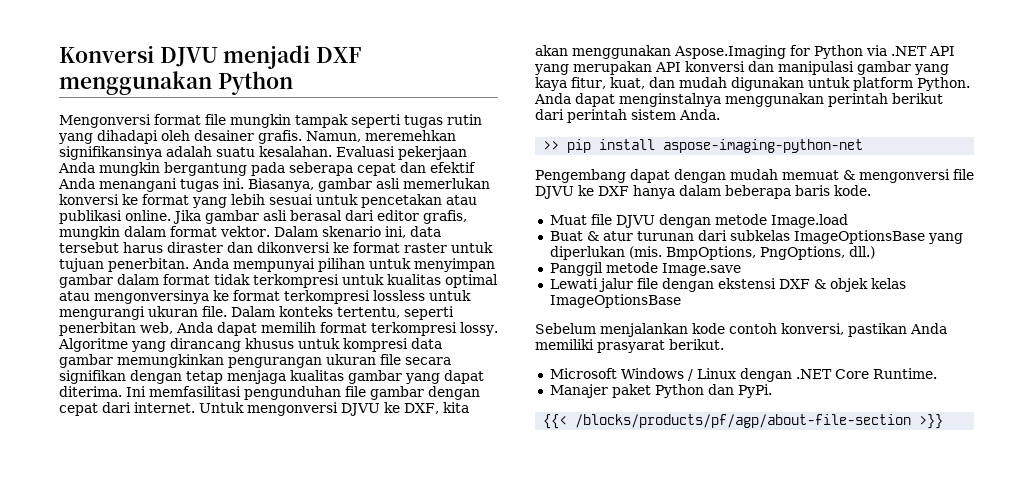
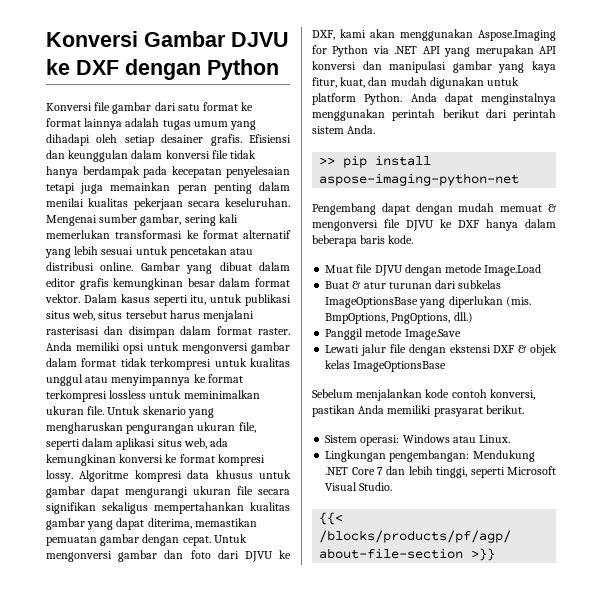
- Konversi DJVU menjadi DXF menggunakan Python
- Mengonversi format file mungkin tampak seperti tugas rutin yang dihadapi oleh desainer grafis.
+ Konversi Gambar DJVU ke DXF dengan Python
+ Konversi file gambar dari satu format ke format lainnya adalah tugas umum yang dihadapi oleh setiap desainer grafis.
- Namun, meremehkan signifikansinya adalah suatu kesalahan. Evaluasi pekerjaan Anda mungkin bergantung pada seberapa cepat dan efektif Anda menangani tugas ini. Biasanya, gambar asli memerlukan konversi ke format yang lebih sesuai untuk pencetakan atau publikasi online. Jika gambar asli berasal dari editor grafis, mungkin dalam format vektor. Dalam skenario ini, data tersebut harus diraster dan dikonversi ke format raster untuk tujuan penerbitan. Anda mempunyai pilihan untuk menyimpan gambar dalam format tidak terkompresi untuk kualitas optimal atau mengonversinya ke format terkompresi lossless untuk mengurangi ukuran file.
+ Efisiensi dan keunggulan dalam konversi file tidak hanya berdampak pada kecepatan penyelesaian tetapi juga memainkan peran penting dalam menilai kualitas pekerjaan secara keseluruhan. Mengenai sumber gambar, sering kali memerlukan transformasi ke format alternatif yang lebih sesuai untuk pencetakan atau distribusi online. Gambar yang dibuat dalam editor grafis kemungkinan besar dalam format vektor. Dalam kasus seperti itu, untuk publikasi situs web, situs tersebut harus menjalani rasterisasi dan disimpan dalam format raster. Anda memiliki opsi untuk mengonversi gambar dalam format tidak terkompresi untuk kualitas unggul atau menyimpannya ke format terkompresi lossless untuk meminimalkan ukuran file.
- Dalam konteks tertentu, seperti penerbitan web, Anda dapat memilih format terkompresi lossy. Algoritme yang dirancang khusus untuk kompresi data gambar memungkinkan pengurangan ukuran file secara signifikan dengan tetap menjaga kualitas gambar yang dapat diterima. Ini memfasilitasi pengunduhan file gambar dengan cepat dari internet. Untuk mengonversi DJVU ke DXF, kita akan menggunakan Aspose.Imaging for Python via .NET API yang merupakan API konversi dan manipulasi gambar yang kaya fitur, kuat, dan mudah digunakan untuk platform Python.
+ Untuk skenario yang mengharuskan pengurangan ukuran file, seperti dalam aplikasi situs web, ada kemungkinan konversi ke format kompresi lossy. Algoritme kompresi data khusus untuk gambar dapat mengurangi ukuran file secara signifikan sekaligus mempertahankan kualitas gambar yang dapat diterima, memastikan pemuatan gambar dengan cepat. Untuk mengonversi gambar dan foto dari DJVU ke DXF, kami akan menggunakan Aspose.Imaging for Python via .NET API yang merupakan API konversi dan manipulasi gambar yang kaya fitur, kuat, dan mudah digunakan untuk platform Python.
- Muat file DJVU dengan metode Image.load
+ Muat file DJVU dengan metode Image.Load
- Panggil metode Image.save
+ Panggil metode Image.Save
- Microsoft Windows / Linux dengan .NET Core Runtime.
- Manajer paket Python dan PyPi.
+ Sistem operasi: Windows atau Linux.
+ Lingkungan pengembangan: Mendukung .NET Core 7 dan lebih tinggi, seperti Microsoft Visual Studio.

